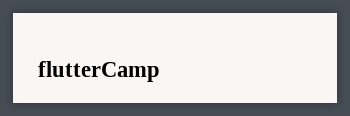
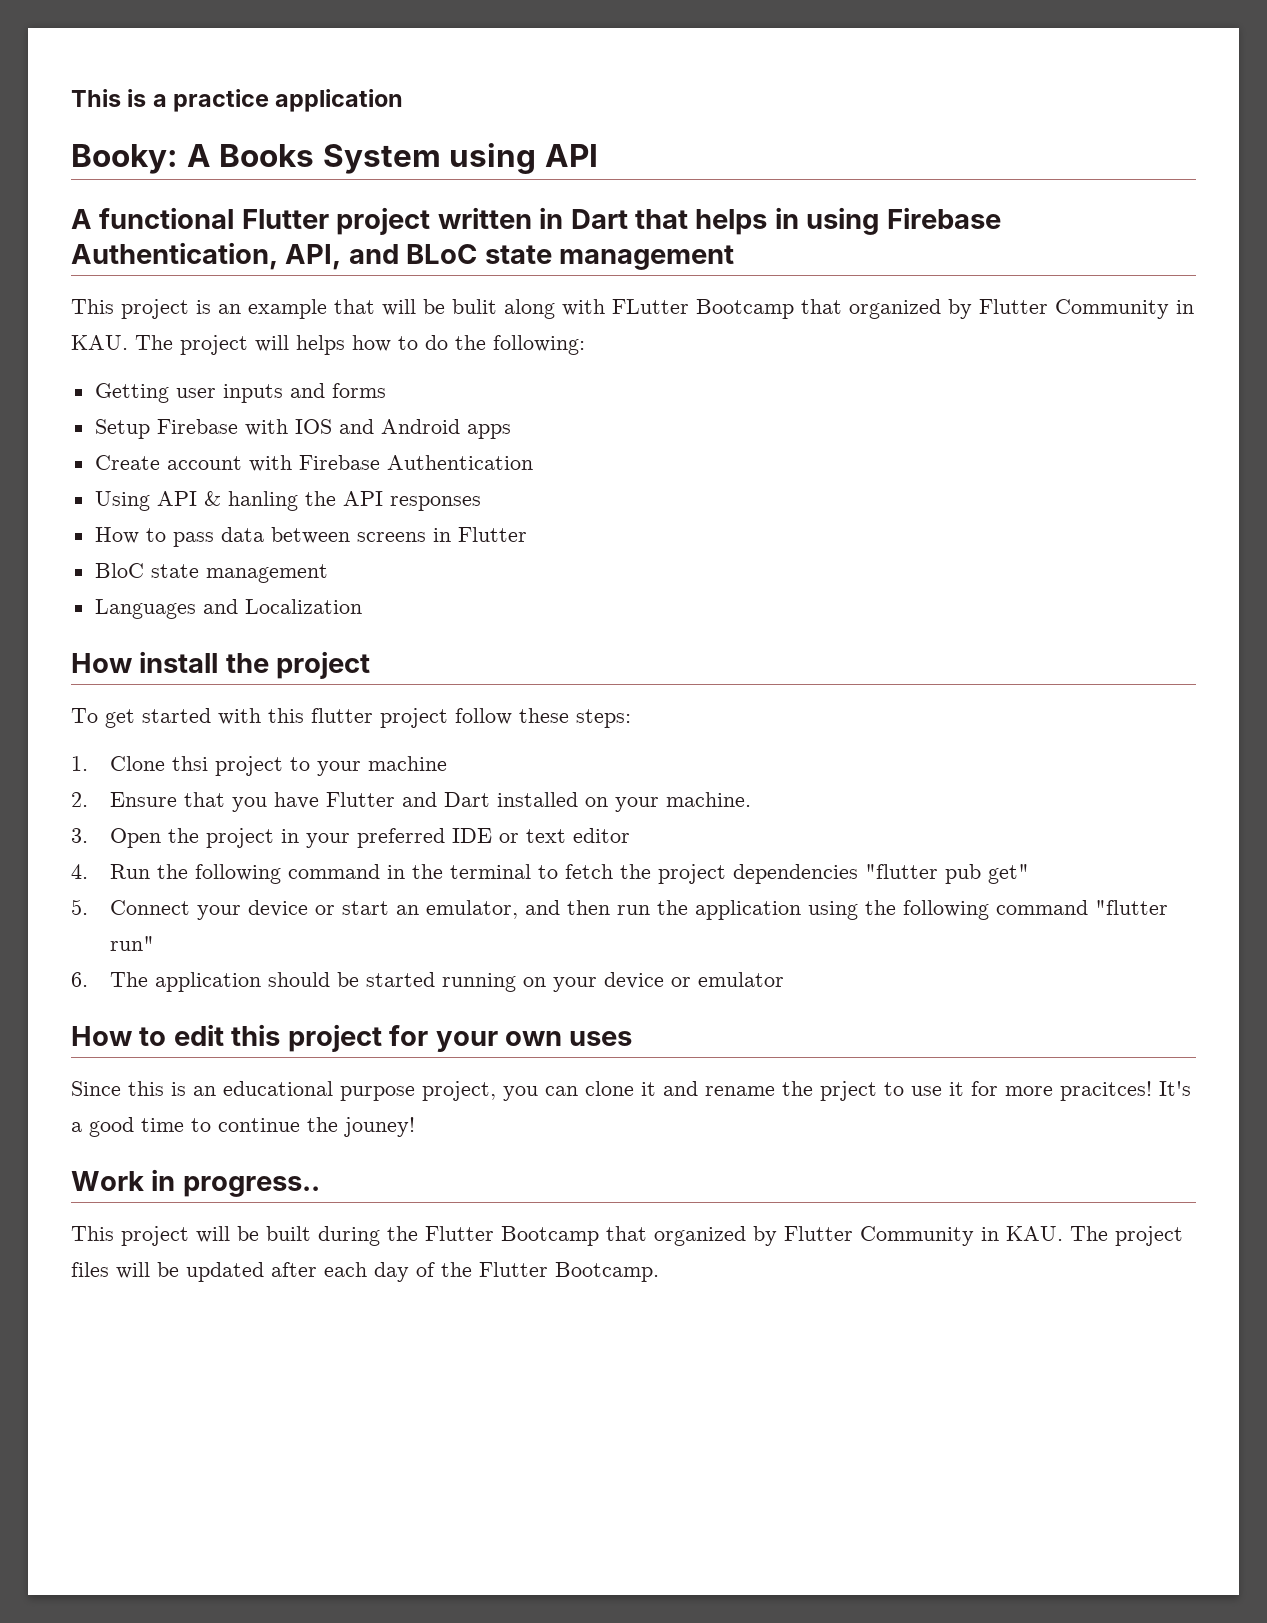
- flutterCamp
+ This is a practice application
+ Booky: A Books System using API
+ A functional Flutter project written in Dart that helps in using Firebase Authentication, API, and BLoC state management
+ This project is an example that will be bulit along with FLutter Bootcamp that organized by Flutter Community in KAU. The project will helps how to do the following:
+ Getting user inputs and forms
+ Setup Firebase with IOS and Android apps
+ Create account with Firebase Authentication
+ Using API & hanling the API responses
+ How to pass data between screens in Flutter
+ BloC state management
+ Languages and Localization
+ How install the project
+ To get started with this flutter project follow these steps:
+ 1. Clone thsi project to your machine
+ 2. Ensure that you have Flutter and Dart installed on your machine.
+ 3. Open the project in your preferred IDE or text editor
+ 4. Run the following command in the terminal to fetch the project dependencies "flutter pub get"
+ 5. Connect your device or start an emulator, and then run the application using the following command "flutter run"
+ 6. The application should be started running on your device or emulator
+ How to edit this project for your own uses
+ Since this is an educational purpose project, you can clone it and rename the prject to use it for more pracitces! It's a good time to continue the jouney!
+ Work in progress..
+ This project will be built during the Flutter Bootcamp that organized by Flutter Community in KAU. The project files will be updated after each day of the Flutter Bootcamp.

